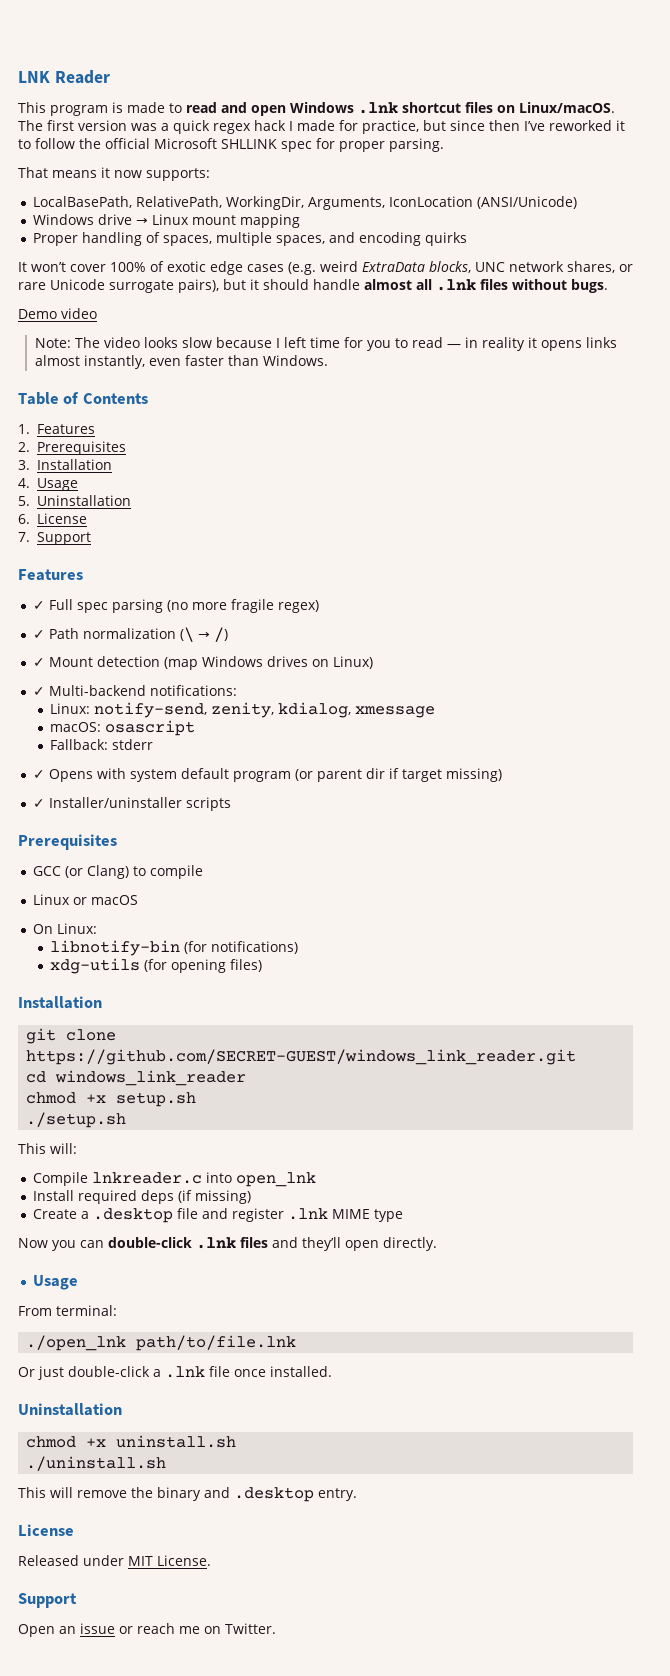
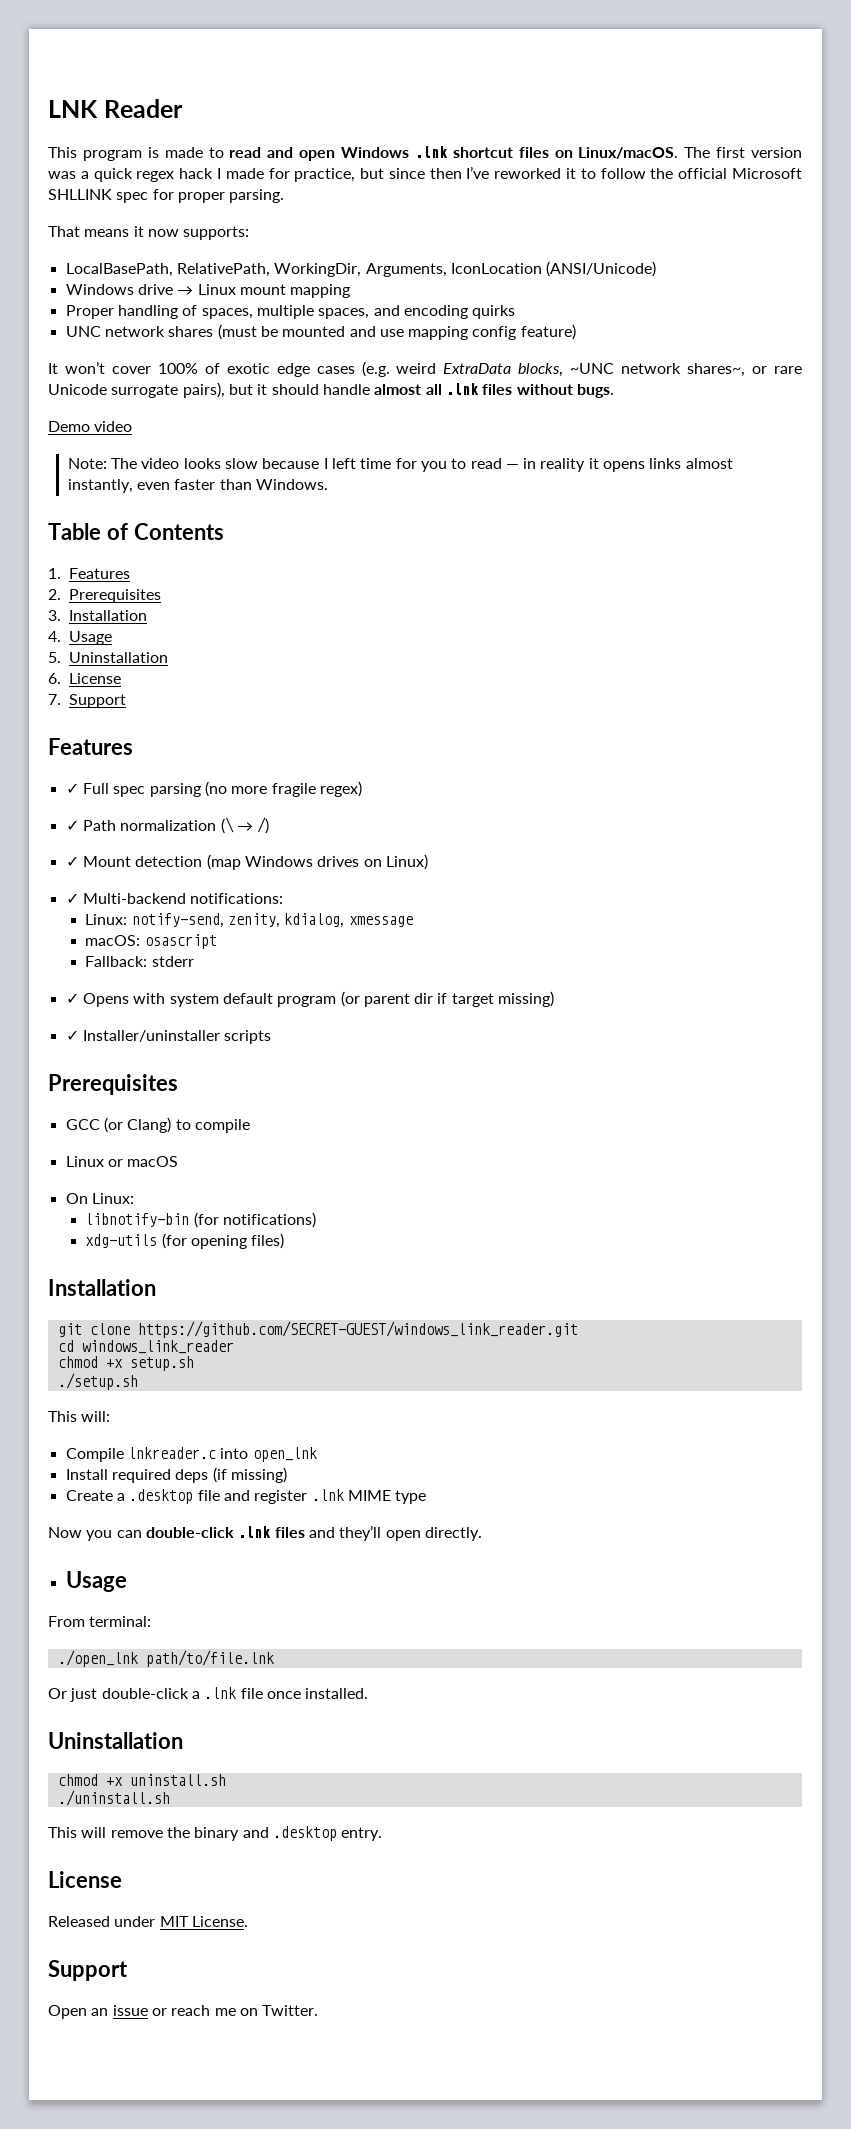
+ UNC network shares (must be mounted and use mapping config feature)
- It won’t cover 100% of exotic edge cases (e.g. weird ExtraData blocks, UNC network shares, or rare Unicode surrogate pairs), but it should handle almost all .lnk files without bugs.
+ It won’t cover 100% of exotic edge cases (e.g. weird ExtraData blocks, ~UNC network shares~, or rare Unicode surrogate pairs), but it should handle almost all .lnk files without bugs.

